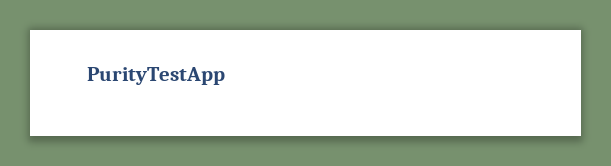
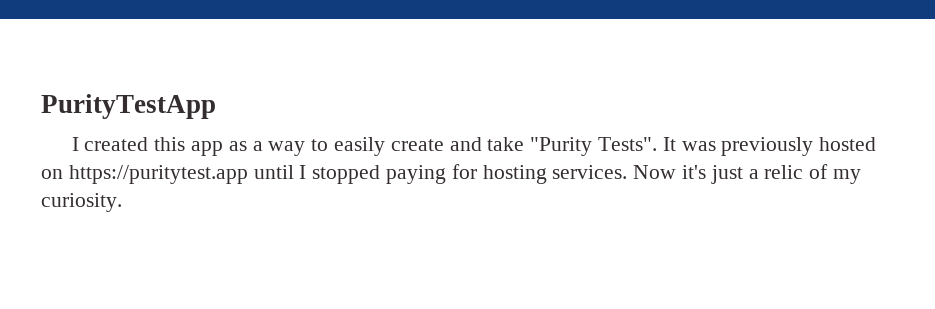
+ I created this app as a way to easily create and take "Purity Tests". It was previously hosted on https://puritytest.app until I stopped paying for hosting services. Now it's just a relic of my curiosity.

